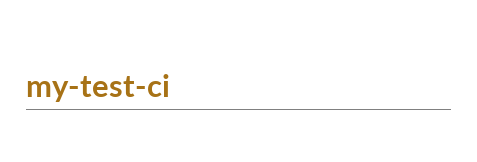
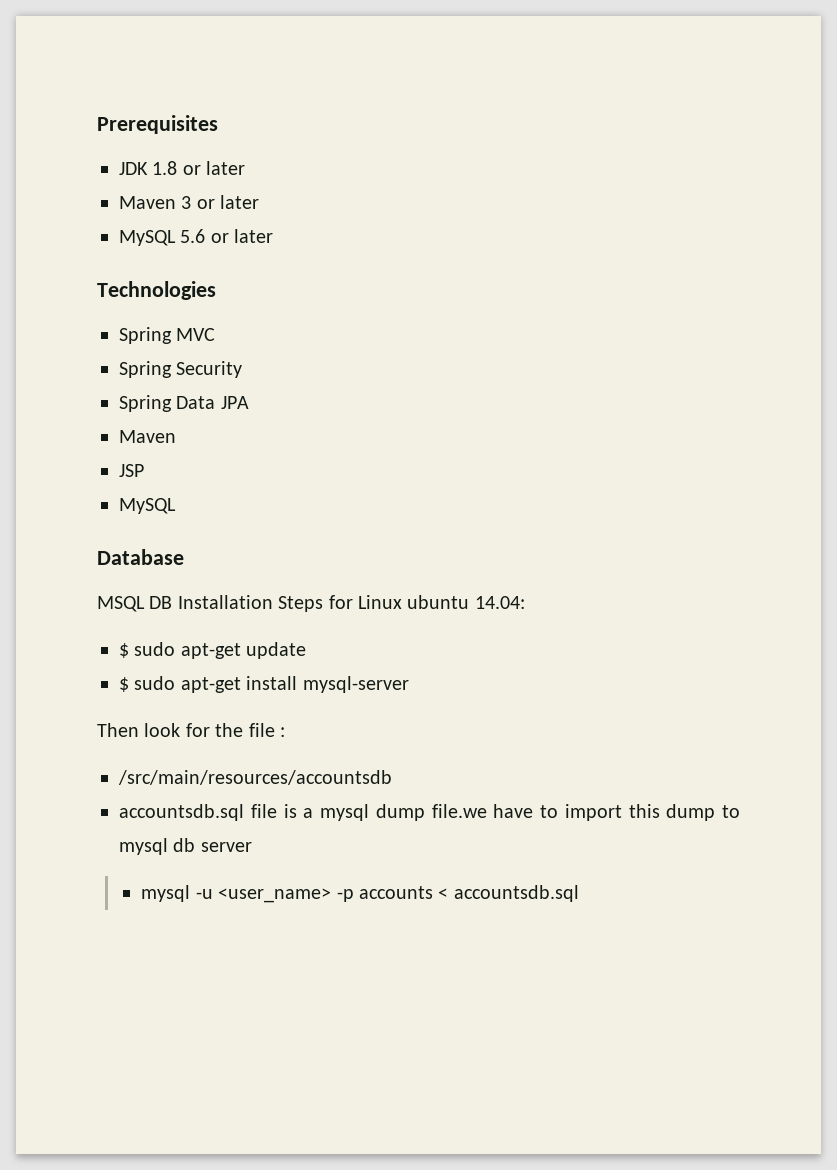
- my-test-ci
+ Prerequisites
+ JDK 1.8 or later
+ Maven 3 or later
+ MySQL 5.6 or later
+ Technologies
+ Spring MVC
+ Spring Security
+ Spring Data JPA
+ Maven
+ JSP
+ MySQL
+ Database
+ MSQL DB Installation Steps for Linux ubuntu 14.04:
+ $ sudo apt-get update
+ $ sudo apt-get install mysql-server
+ Then look for the file :
+ /src/main/resources/accountsdb
+ accountsdb.sql file is a mysql dump file.we have to import this dump to mysql db server
+ mysql -u <user_name> -p accounts < accountsdb.sql

